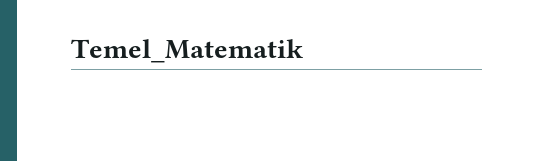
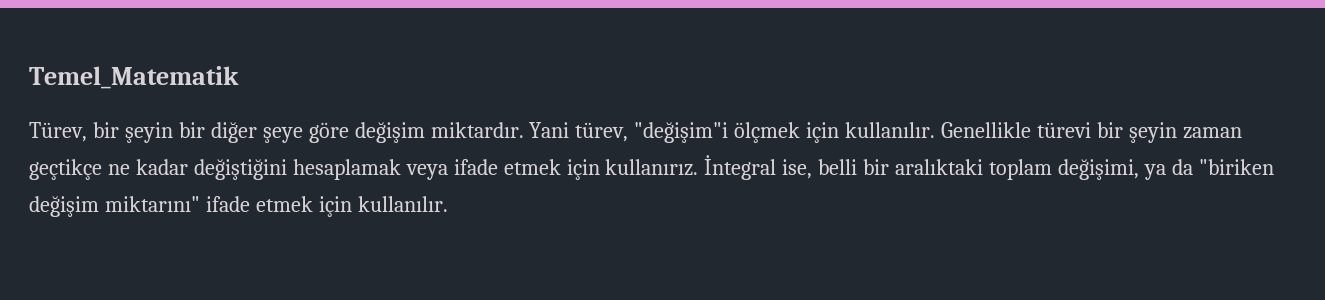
+ Türev, bir şeyin bir diğer şeye göre değişim miktardır. Yani türev, "değişim"i ölçmek için kullanılır. Genellikle türevi bir şeyin zaman geçtikçe ne kadar değiştiğini hesaplamak veya ifade etmek için kullanırız. İntegral ise, belli bir aralıktaki toplam değişimi, ya da "biriken değişim miktarını" ifade etmek için kullanılır.

